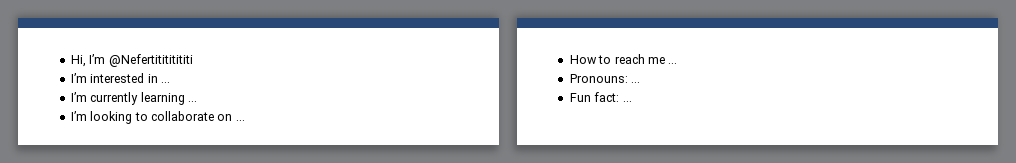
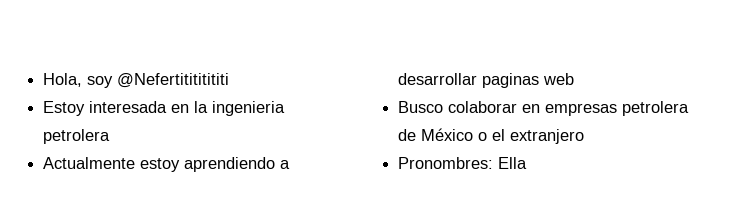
- Hi, I’m @Nefertitititititi
+ Hola, soy @Nefertitititititi
- I’m interested in ...
- I’m currently learning ...
- I’m looking to collaborate on ...
- How to reach me ...
- Pronouns: ...
- Fun fact: ...
+ Estoy interesada en la ingenieria petrolera
+ Actualmente estoy aprendiendo a desarrollar paginas web
+ Busco colaborar en empresas petrolera de México o el extranjero
+ Pronombres: Ella

